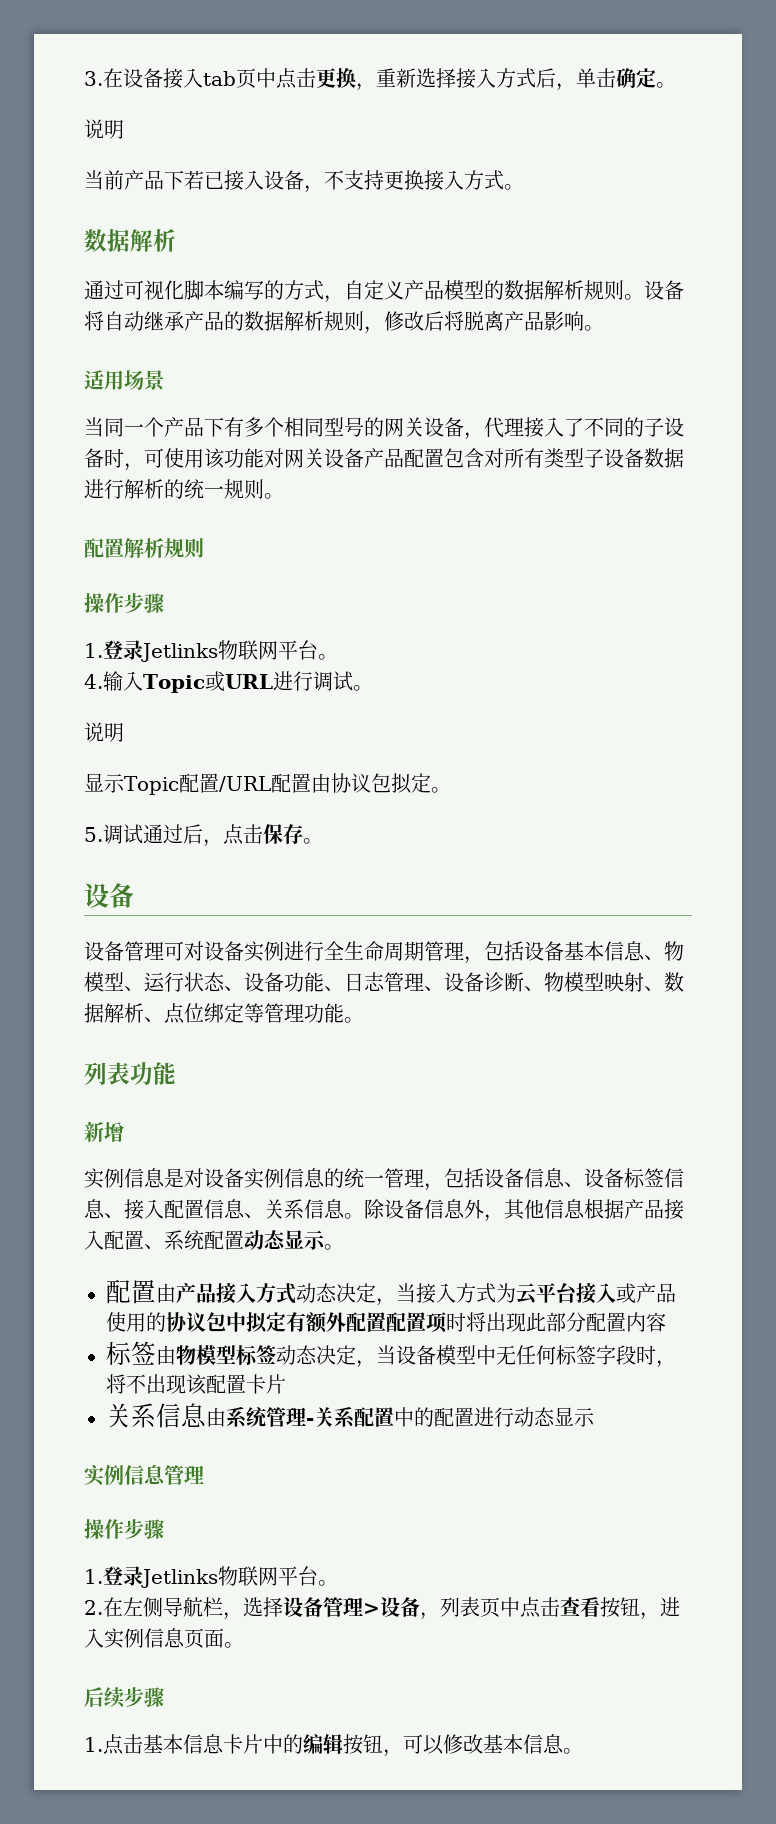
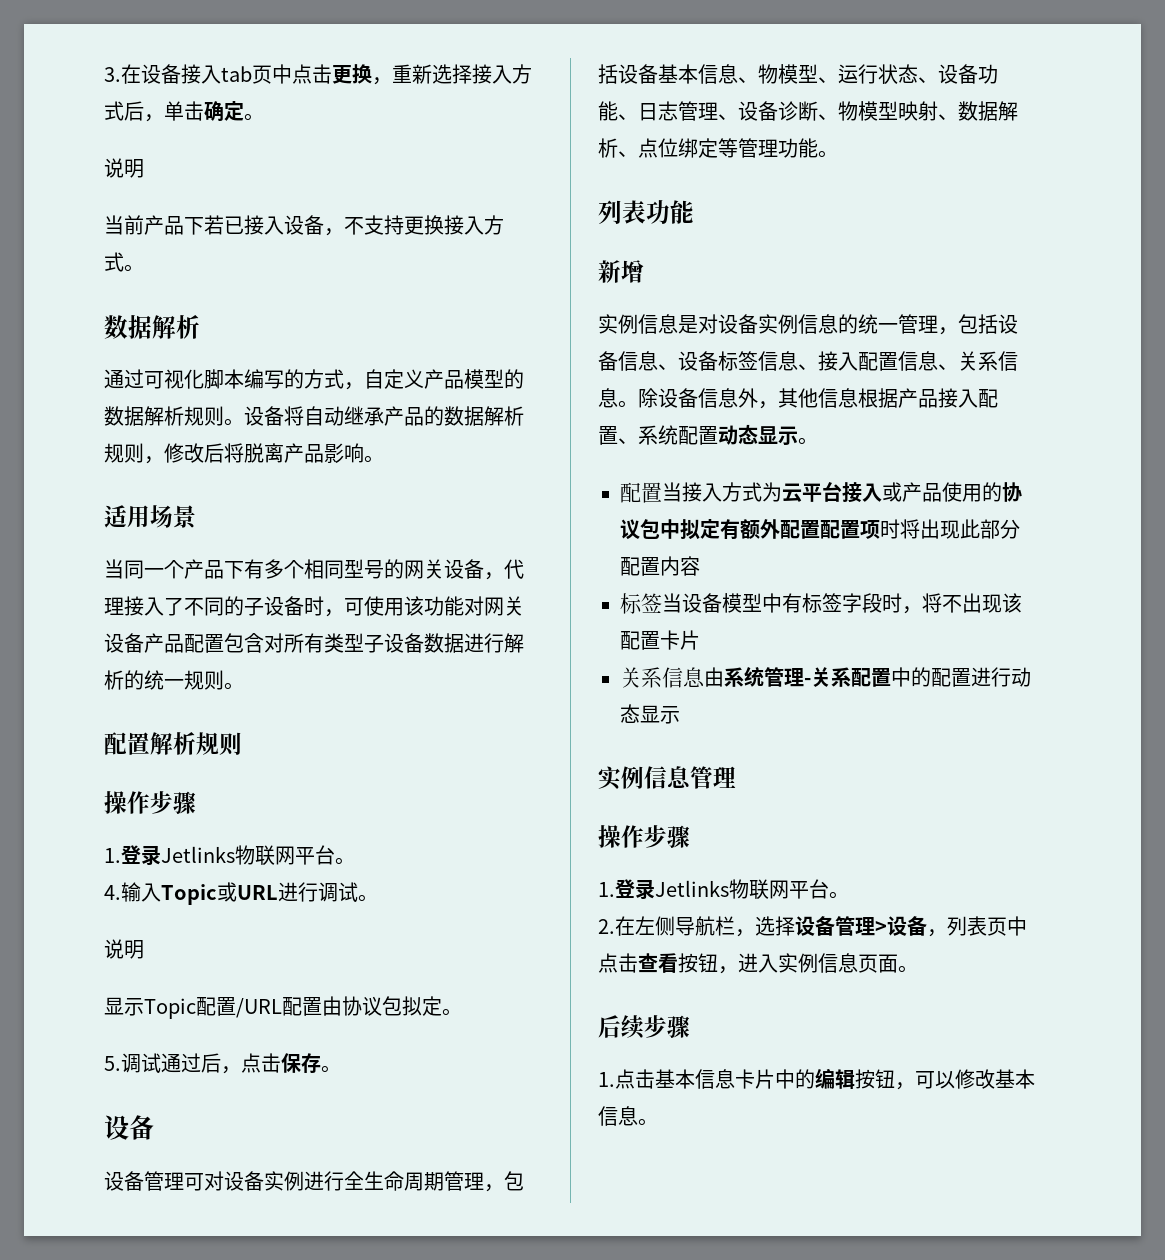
- 配置由产品接入方式动态决定，当接入方式为云平台接入或产品使用的协议包中拟定有额外配置配置项时将出现此部分配置内容
+ 配置当接入方式为云平台接入或产品使用的协议包中拟定有额外配置配置项时将出现此部分配置内容
- 标签由物模型标签动态决定，当设备模型中无任何标签字段时，将不出现该配置卡片
+ 标签当设备模型中有标签字段时，将不出现该配置卡片

